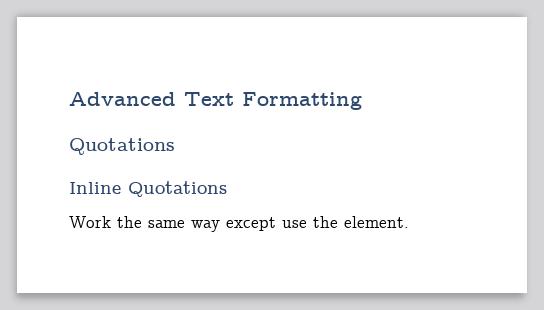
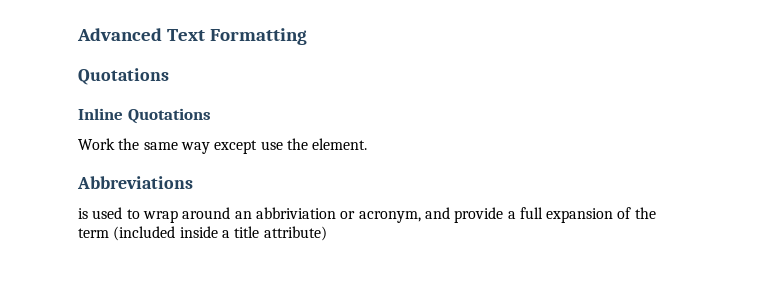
+ Abbreviations
+ is used to wrap around an abbriviation or acronym, and provide a full expansion of the term (included inside a title attribute)

